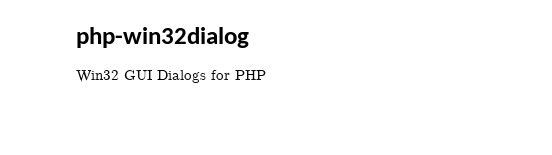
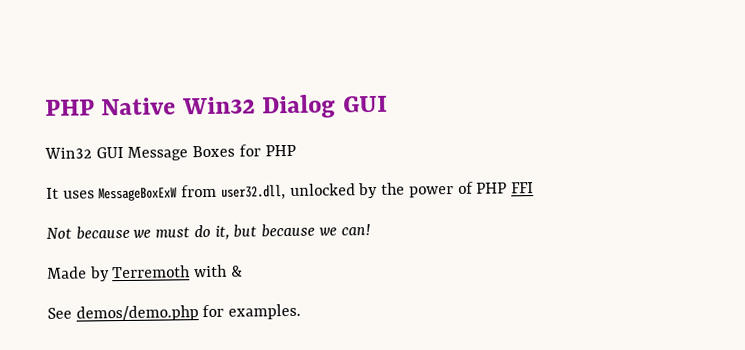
- php-win32dialog
+ PHP Native Win32 Dialog GUI
- Win32 GUI Dialogs for PHP
+ Win32 GUI Message Boxes for PHP
+ It uses MessageBoxExW from user32.dll, unlocked by the power of PHP FFI
+ Not because we must do it, but because we can!
+ Made by Terremoth with &
+ See demos/demo.php for examples.

